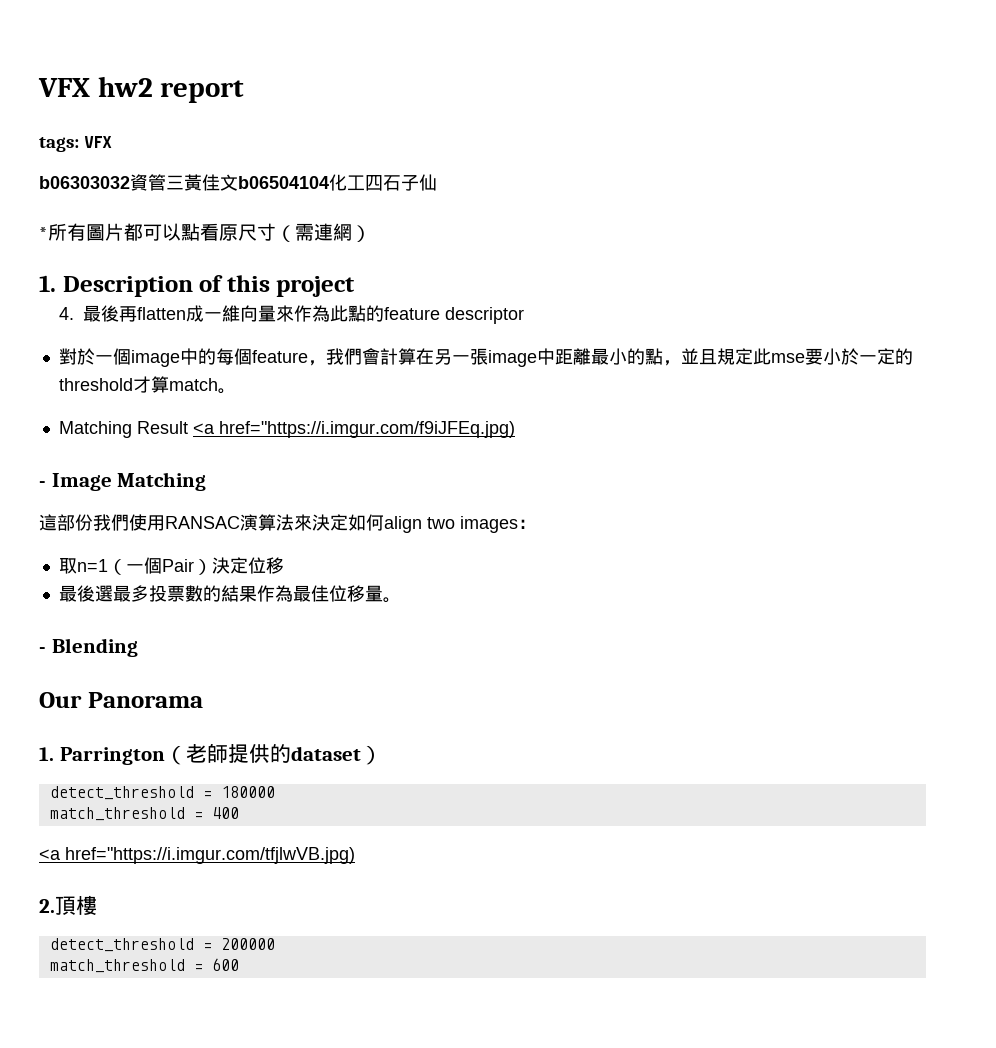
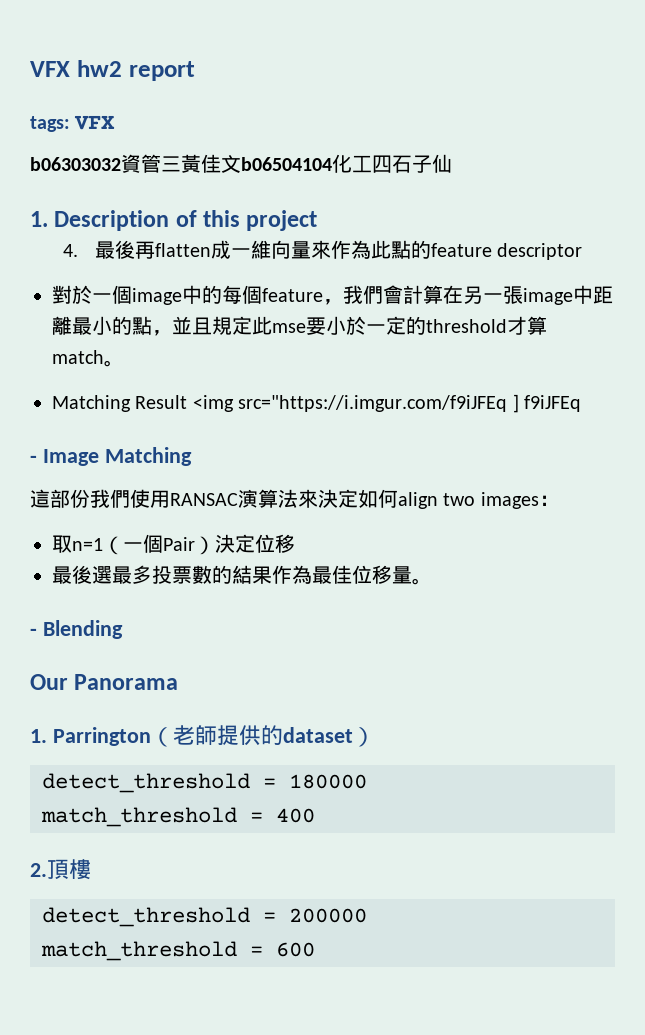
- *所有圖片都可以點看原尺寸（需連網）
- Matching Result <a href="https://i.imgur.com/f9iJFEq.jpg)
+ Matching Result <img src="https://i.imgur.com/f9iJFEq ] f9iJFEq
- <a href="https://i.imgur.com/tfjlwVB.jpg)

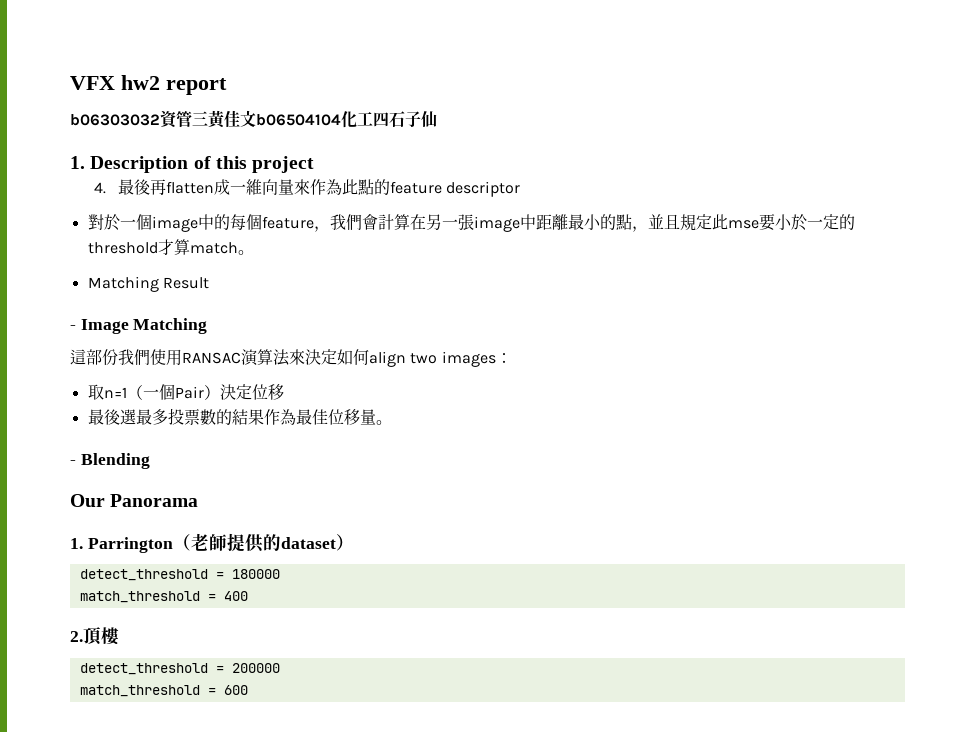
- tags: VFX
- Matching Result <img src="https://i.imgur.com/f9iJFEq ] f9iJFEq
+ Matching Result

